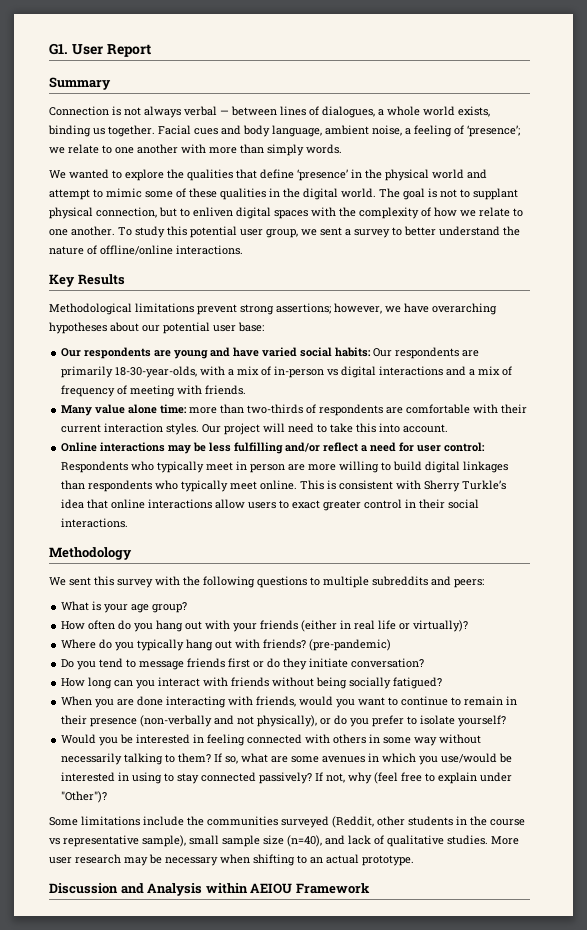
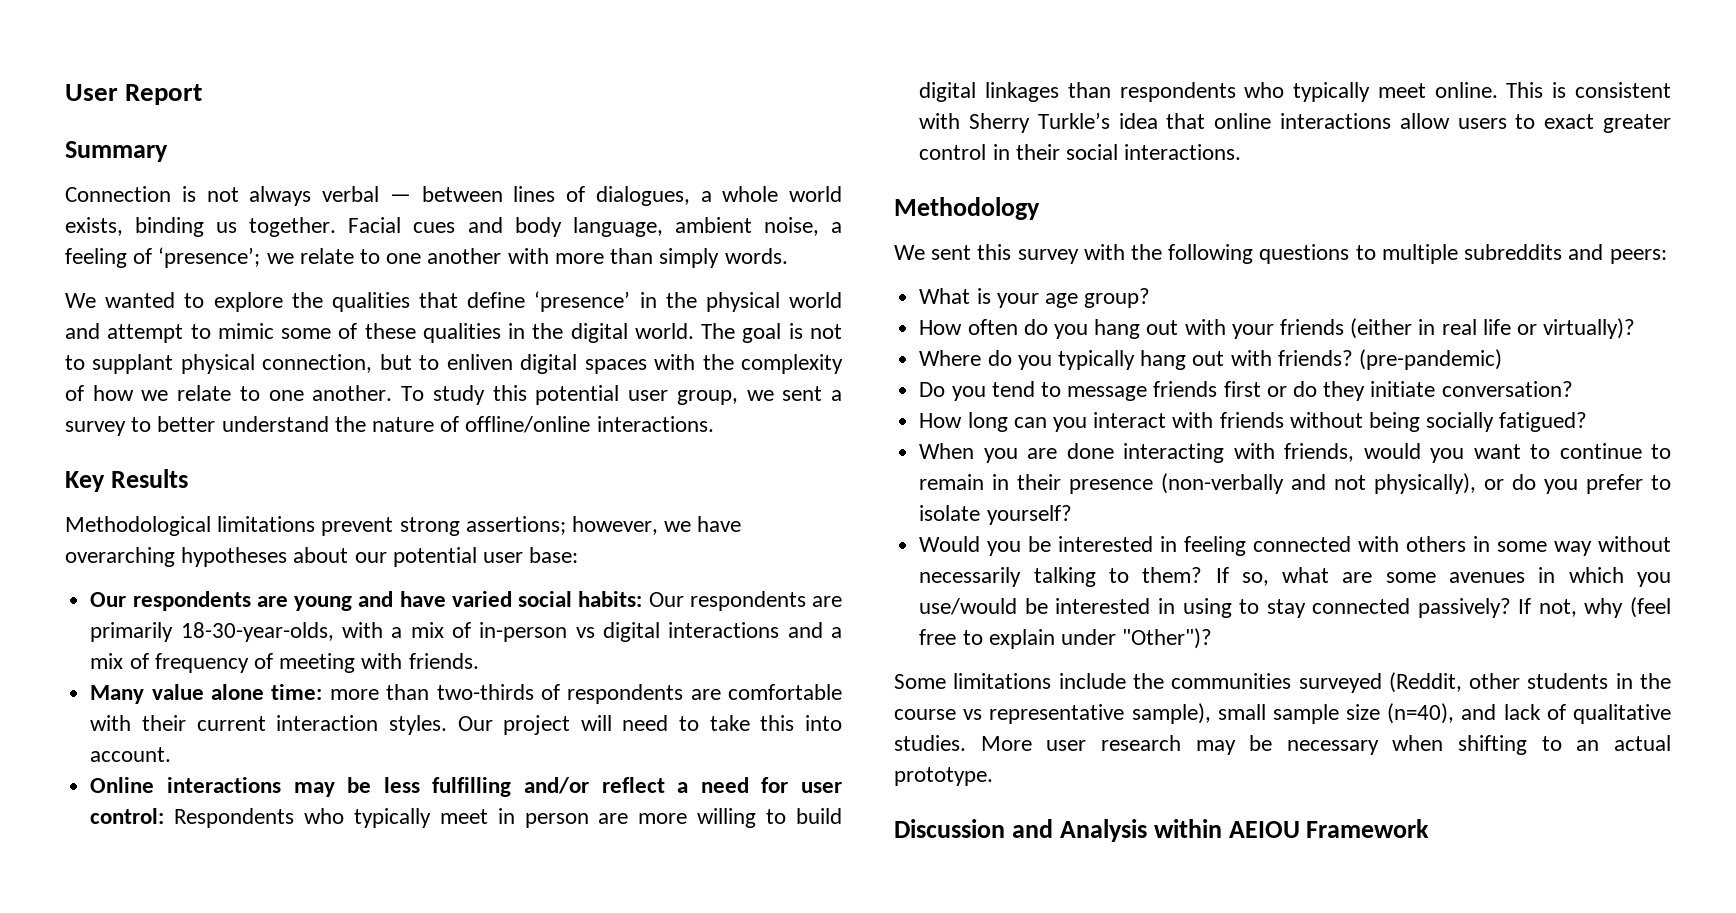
- G1. User Report
+ User Report

